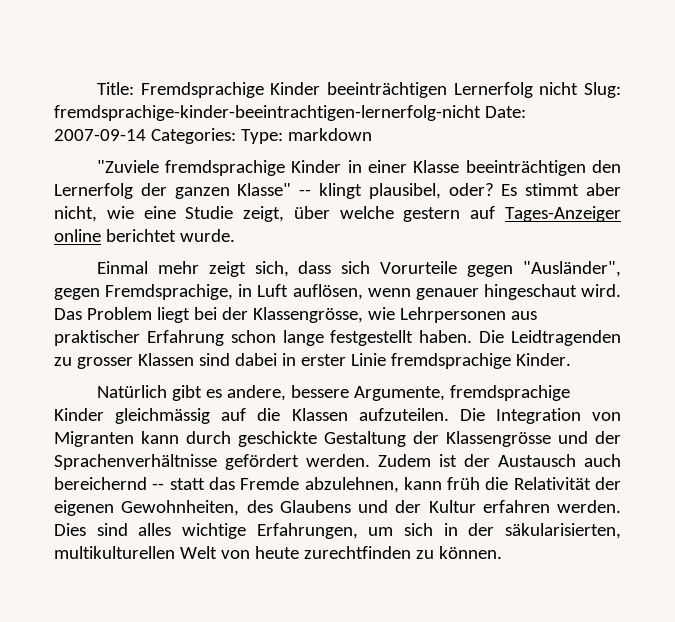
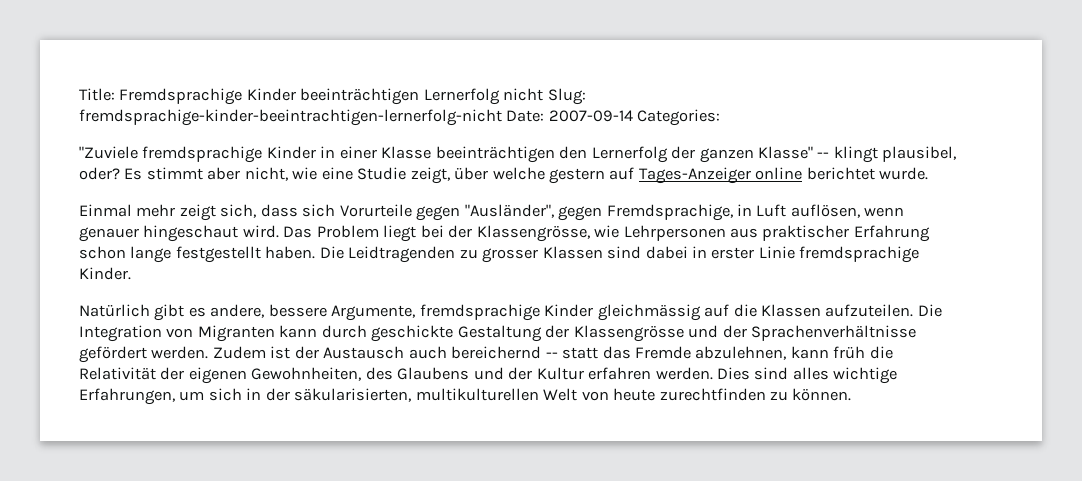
- Title: Fremdsprachige Kinder beeinträchtigen Lernerfolg nicht Slug: fremdsprachige-kinder-beeintrachtigen-lernerfolg-nicht Date: 2007-09-14 Categories: Type: markdown
+ Title: Fremdsprachige Kinder beeinträchtigen Lernerfolg nicht Slug: fremdsprachige-kinder-beeintrachtigen-lernerfolg-nicht Date: 2007-09-14 Categories:

